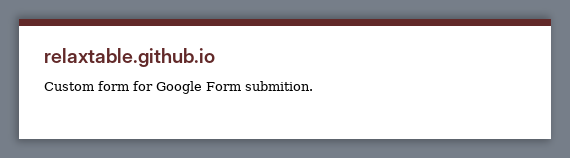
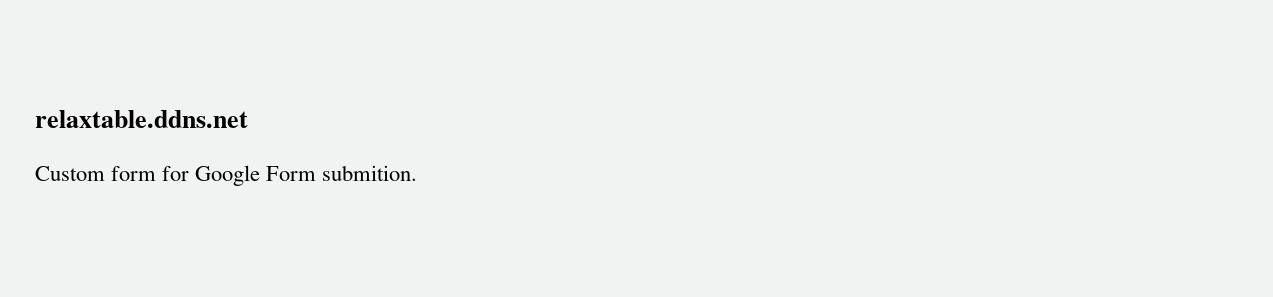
- relaxtable.github.io
+ relaxtable.ddns.net

